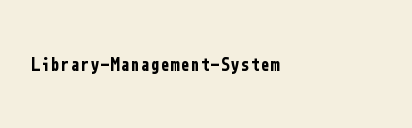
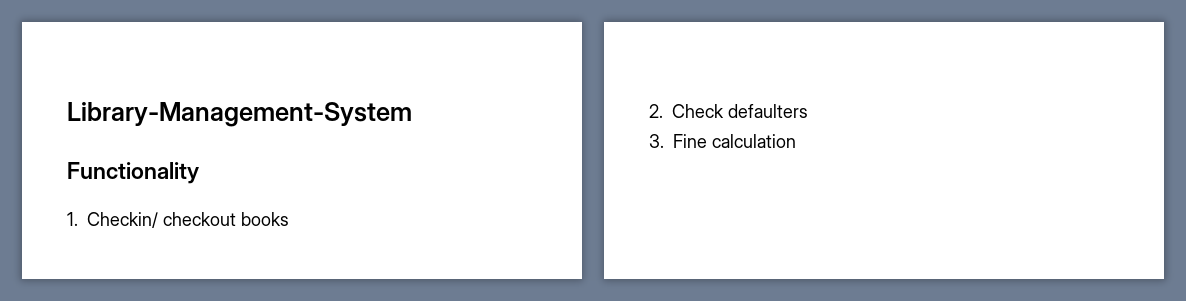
+ Functionality
+ 1. Checkin/ checkout books
+ 2. Check defaulters
+ 3. Fine calculation

